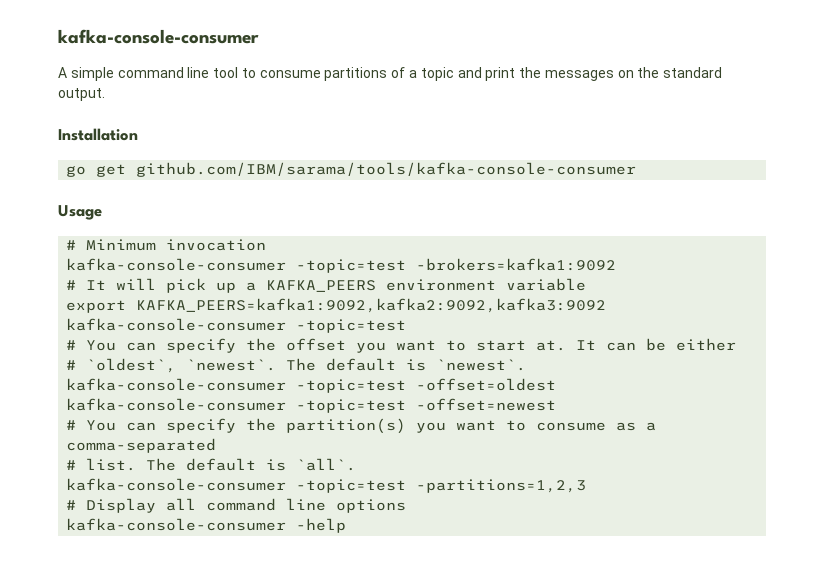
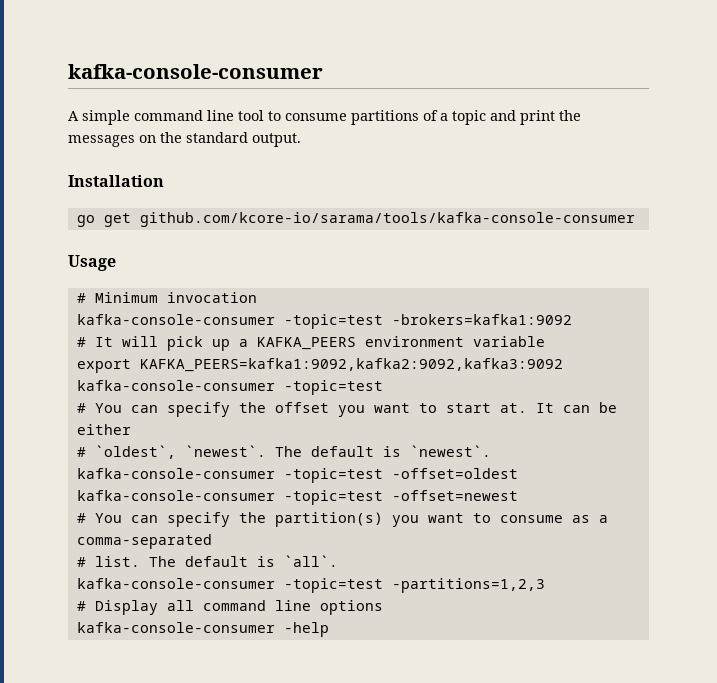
- go get github.com/IBM/sarama/tools/kafka-console-consumer
+ go get github.com/kcore-io/sarama/tools/kafka-console-consumer

